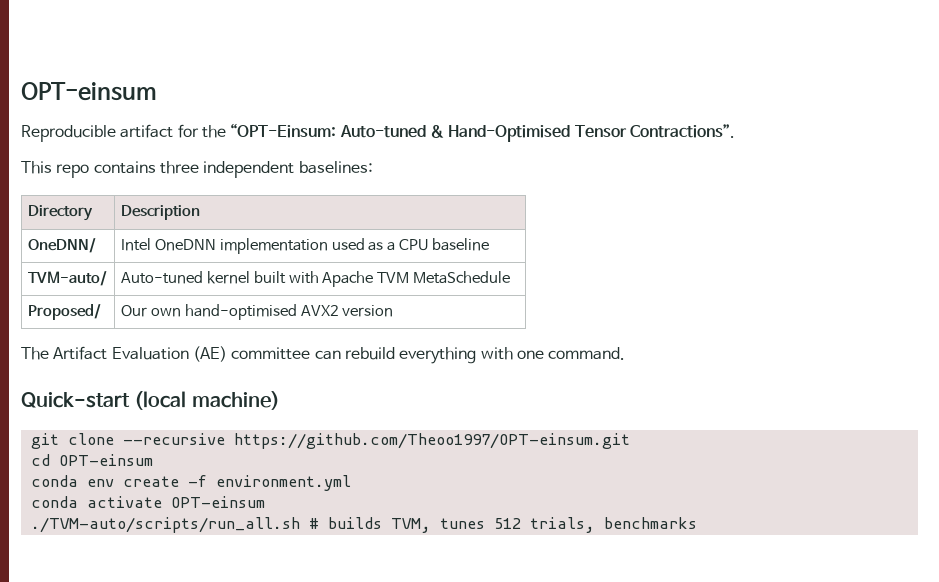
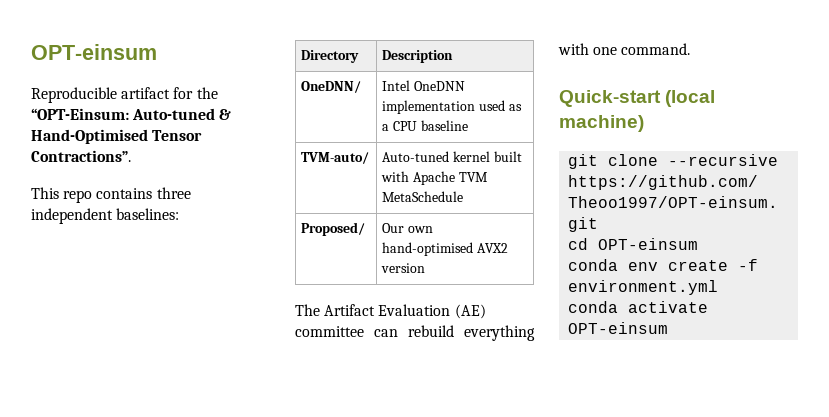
- ./TVM-auto/scripts/run_all.sh # builds TVM, tunes 512 trials, benchmarks

